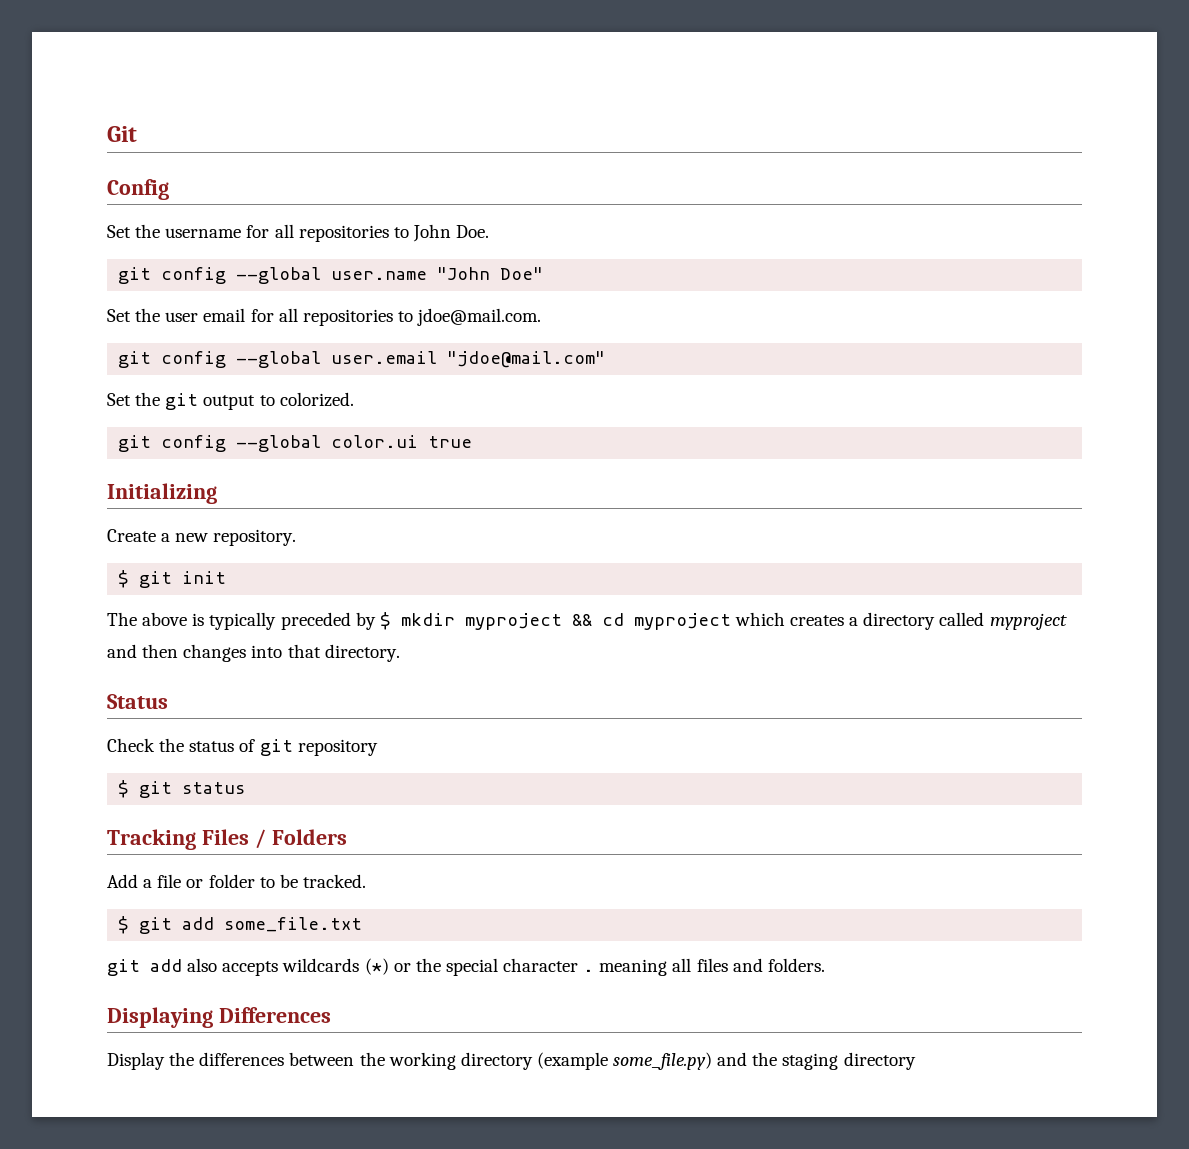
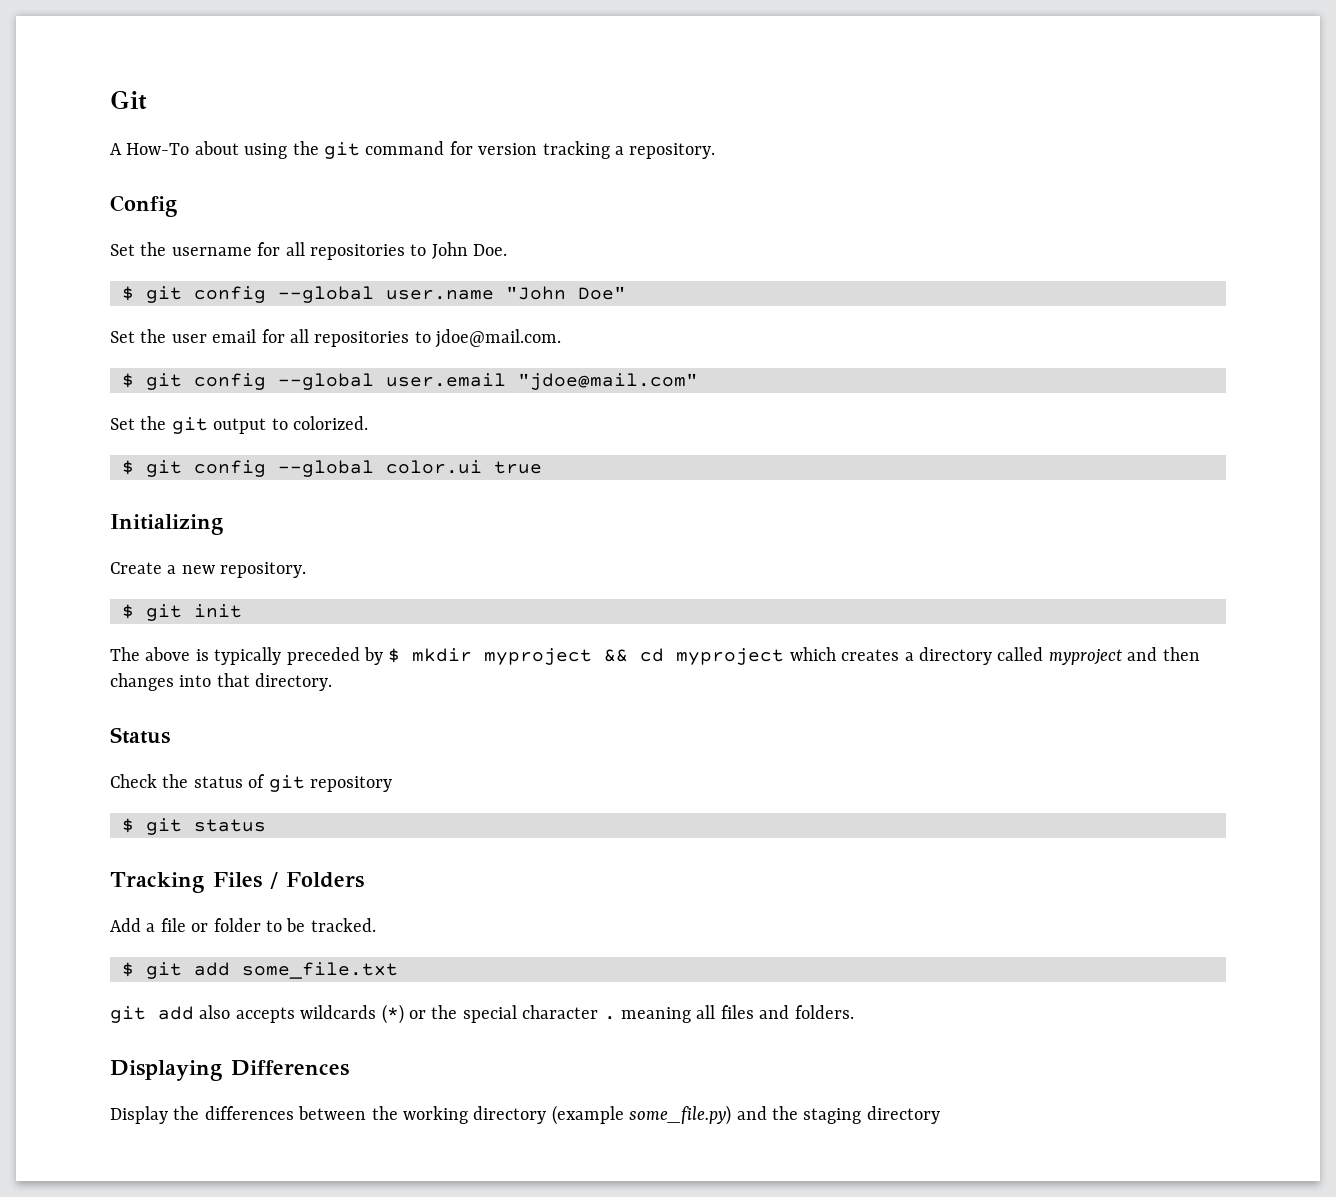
+ A How-To about using the git command for version tracking a repository.
- git config --global user.name "John Doe"
+ $ git config --global user.name "John Doe"
- git config --global user.email "jdoe@mail.com"
+ $ git config --global user.email "jdoe@mail.com"
- git config --global color.ui true
+ $ git config --global color.ui true

